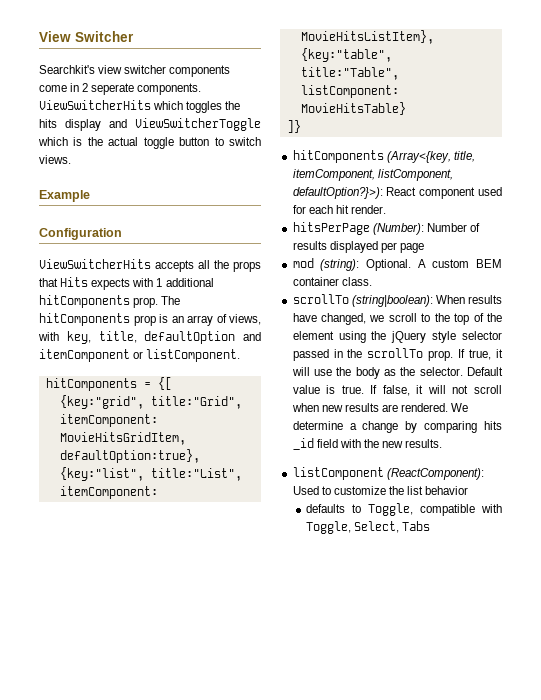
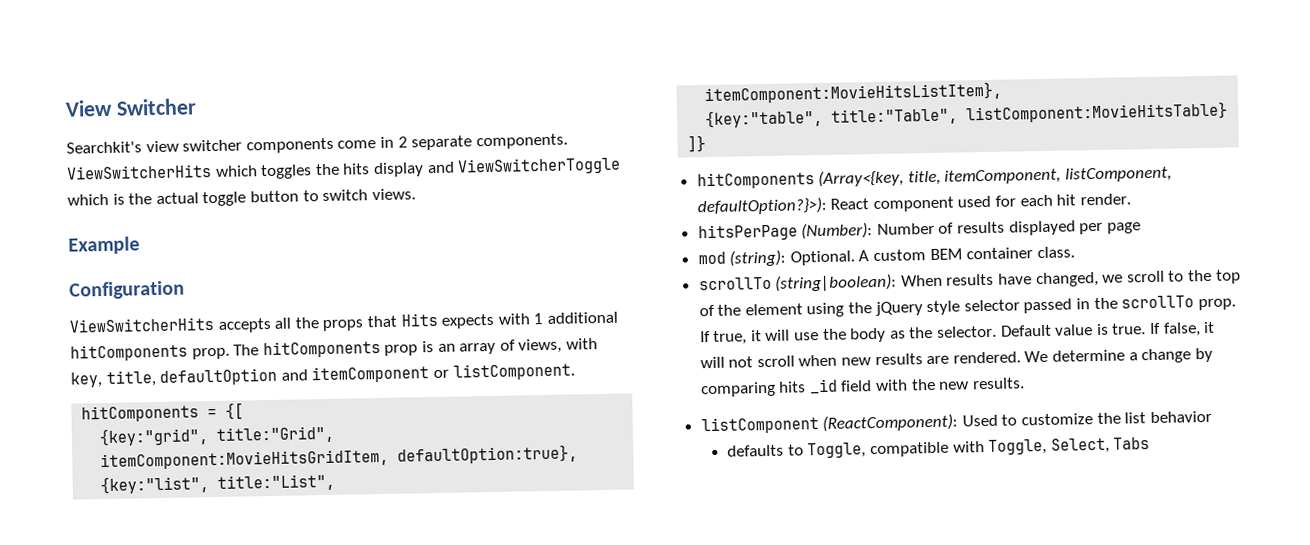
- Searchkit's view switcher components come in 2 seperate components.
+ Searchkit's view switcher components come in 2 separate components.

